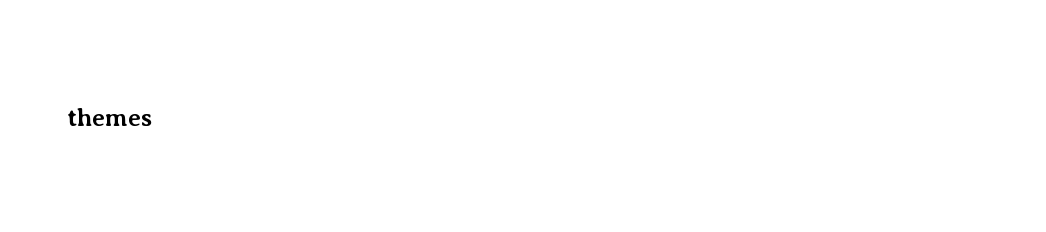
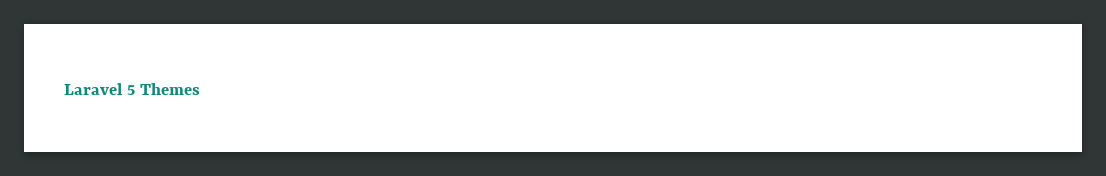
- themes
+ Laravel 5 Themes

